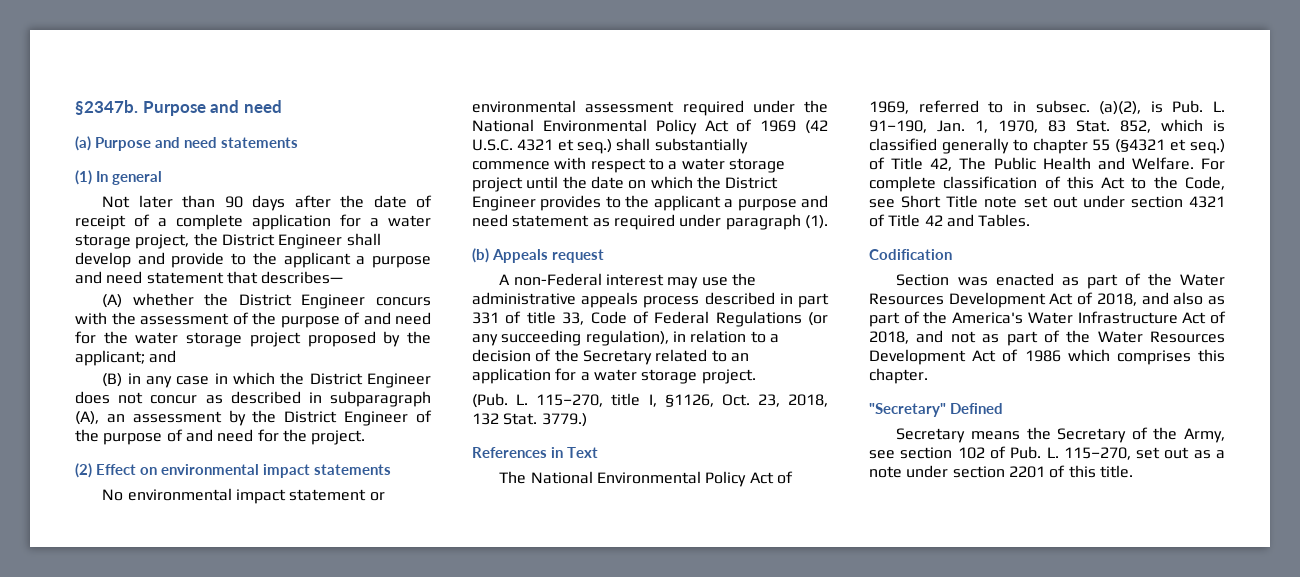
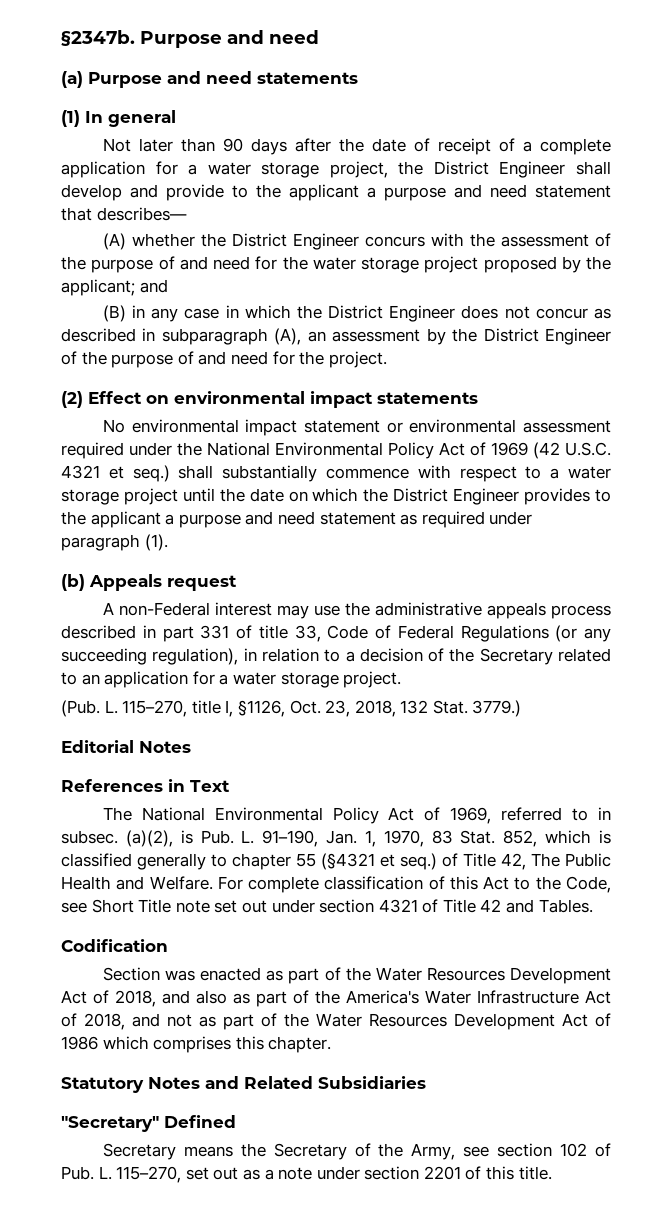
+ Editorial Notes
+ Statutory Notes and Related Subsidiaries

